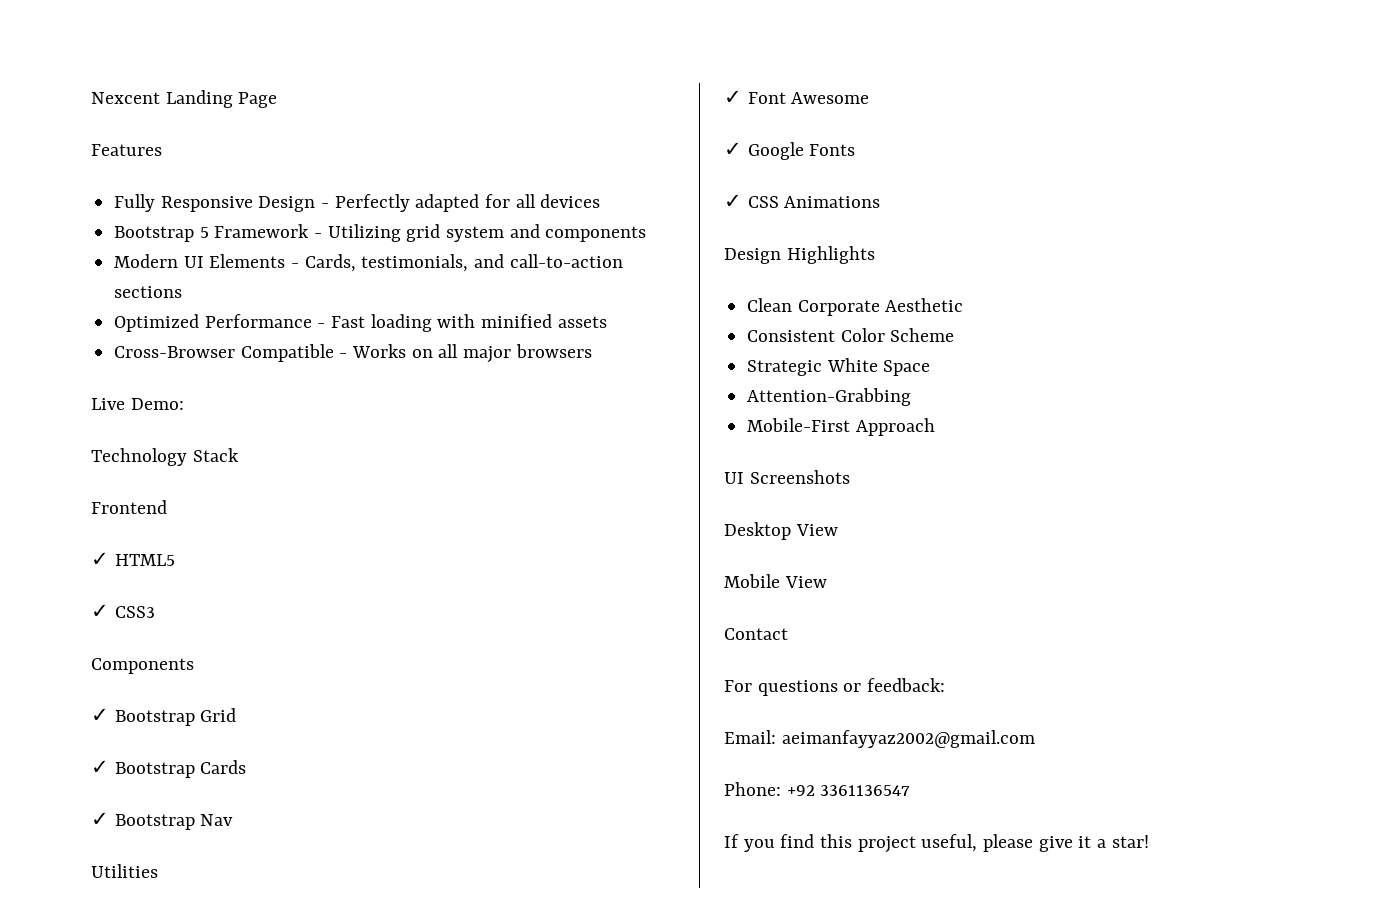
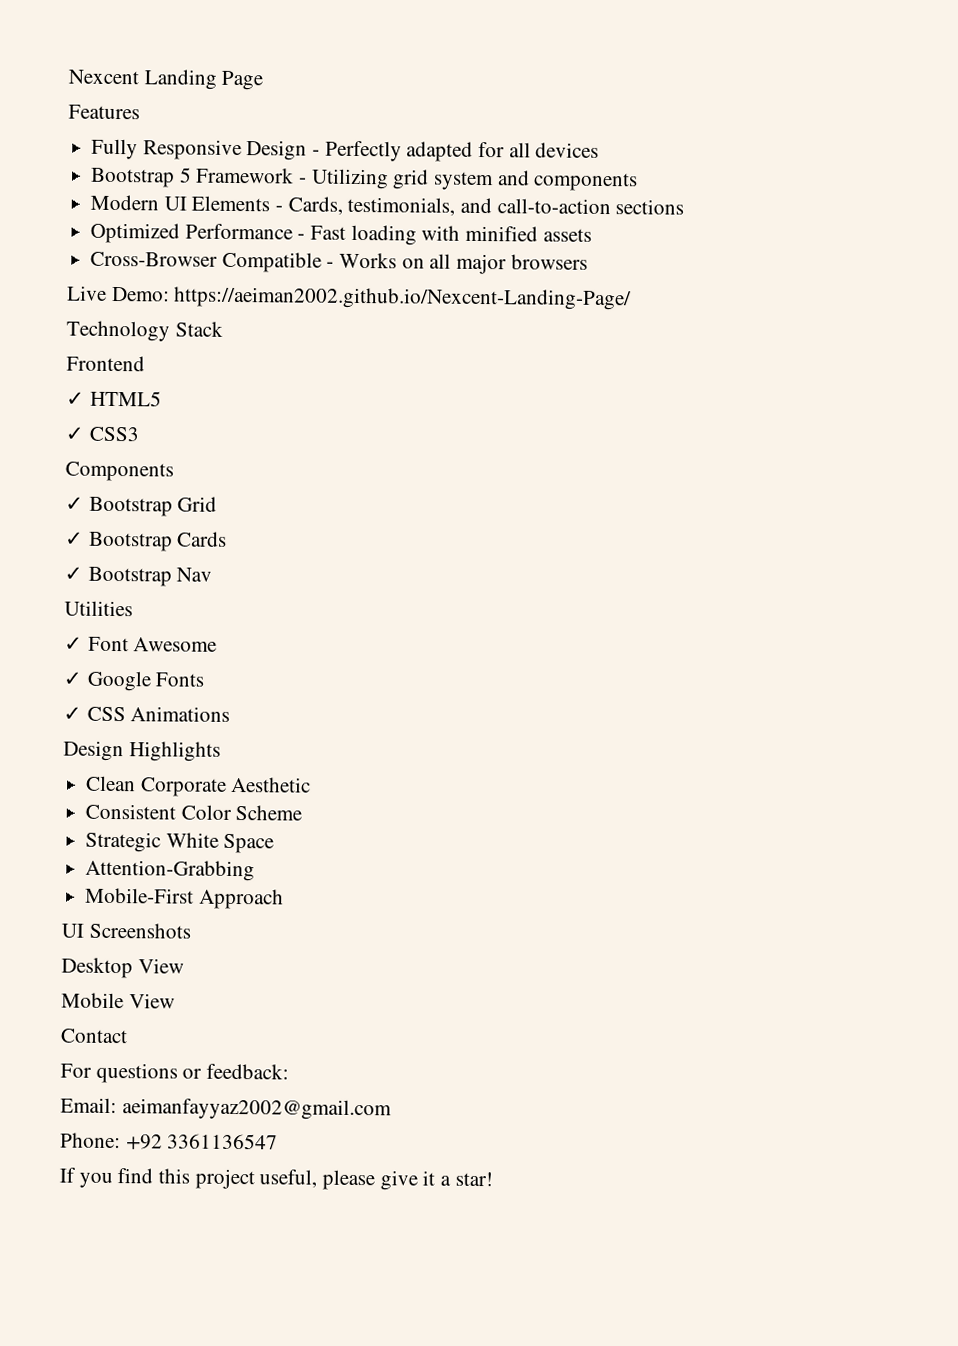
- Live Demo:
+ Live Demo: https://aeiman2002.github.io/Nexcent-Landing-Page/

